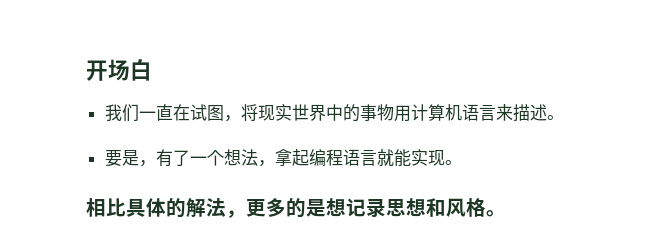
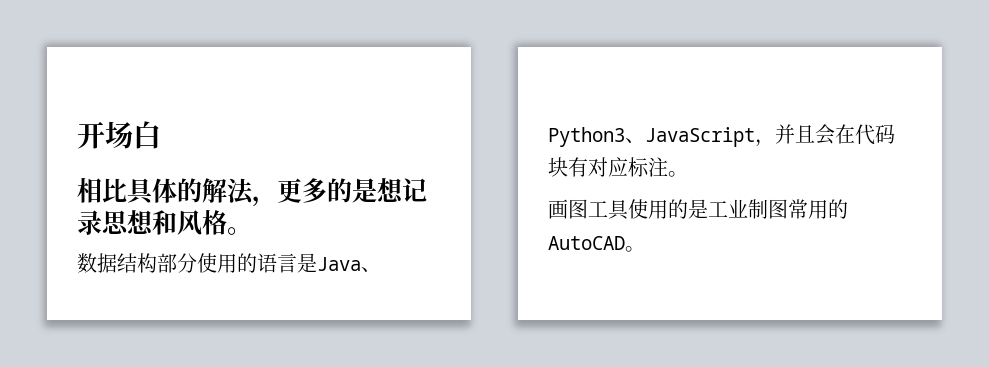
- 我们一直在试图，将现实世界中的事物用计算机语言来描述。
- 要是，有了一个想法，拿起编程语言就能实现。
+ 数据结构部分使用的语言是Java、Python3、JavaScript，并且会在代码块有对应标注。
+ 画图工具使用的是工业制图常用的AutoCAD。

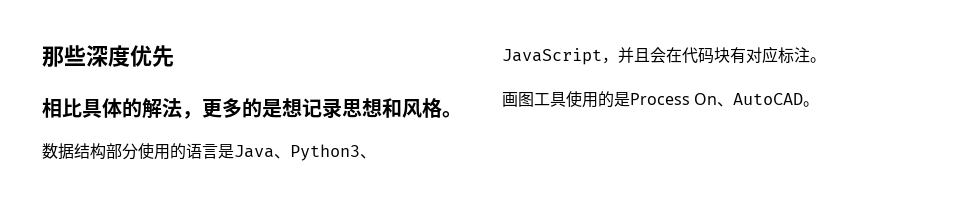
- 开场白
+ 那些深度优先
- 画图工具使用的是工业制图常用的AutoCAD。
+ 画图工具使用的是Process On、AutoCAD。

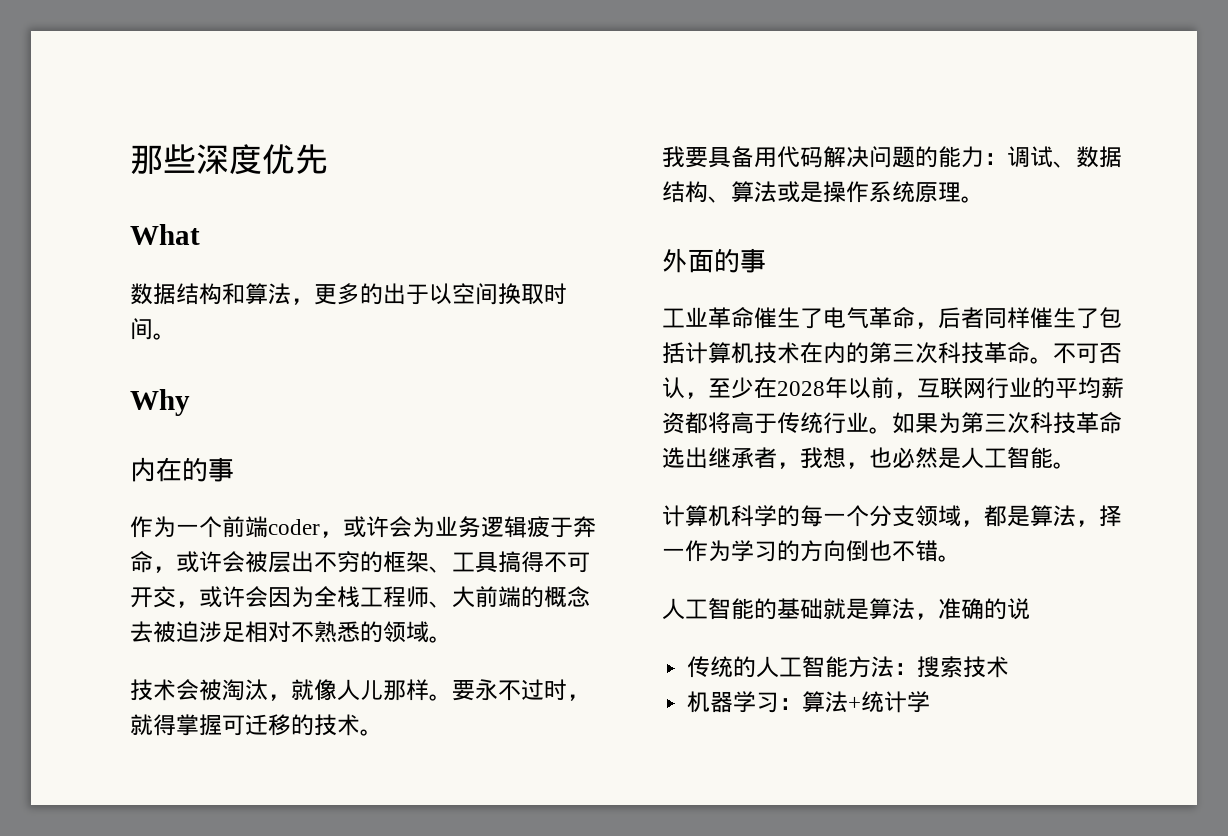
- 相比具体的解法，更多的是想记录思想和风格。
- 数据结构部分使用的语言是Java、Python3、JavaScript，并且会在代码块有对应标注。
- 画图工具使用的是Process On、AutoCAD。
+ What
+ 数据结构和算法，更多的出于以空间换取时间。
+ Why
+ 内在的事
+ 作为一个前端coder，或许会为业务逻辑疲于奔命，或许会被层出不穷的框架、工具搞得不可开交，或许会因为全栈工程师、大前端的概念去被迫涉足相对不熟悉的领域。
+ 技术会被淘汰，就像人儿那样。要永不过时，就得掌握可迁移的技术。
+ 我要具备用代码解决问题的能力：调试、数据结构、算法或是操作系统原理。
+ 外面的事
+ 工业革命催生了电气革命，后者同样催生了包括计算机技术在内的第三次科技革命。不可否认，至少在2028年以前，互联网行业的平均薪资都将高于传统行业。如果为第三次科技革命选出继承者，我想，也必然是人工智能。
+ 计算机科学的每一个分支领域，都是算法，择一作为学习的方向倒也不错。
+ 人工智能的基础就是算法，准确的说
+ 传统的人工智能方法：搜索技术
+ 机器学习：算法+统计学

